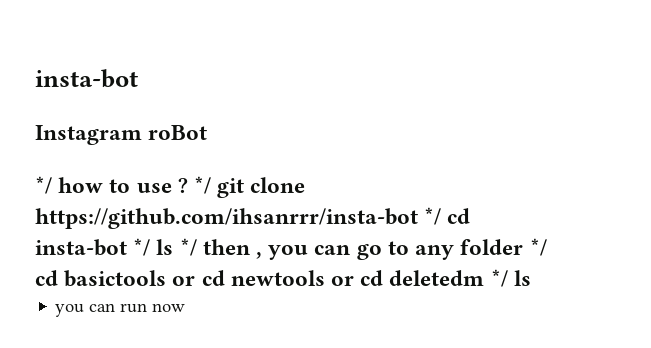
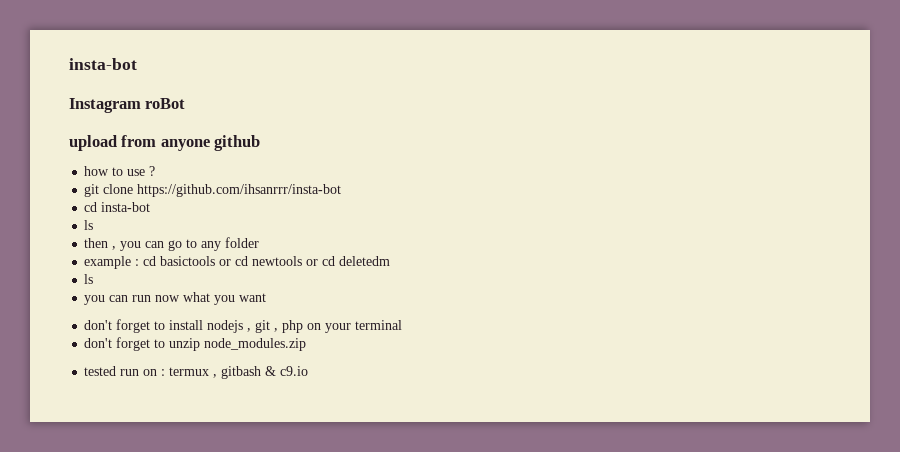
- */ how to use ? */ git clone https://github.com/ihsanrrr/insta-bot */ cd insta-bot */ ls */ then , you can go to any folder */ cd basictools or cd newtools or cd deletedm */ ls
+ upload from anyone github
+ how to use ?
+ git clone https://github.com/ihsanrrr/insta-bot
+ cd insta-bot
+ ls
+ then , you can go to any folder
+ example : cd basictools or cd newtools or cd deletedm
+ ls
- you can run now
+ you can run now what you want
+ don't forget to install nodejs , git , php on your terminal
+ don't forget to unzip node_modules.zip
+ tested run on : termux , gitbash & c9.io

